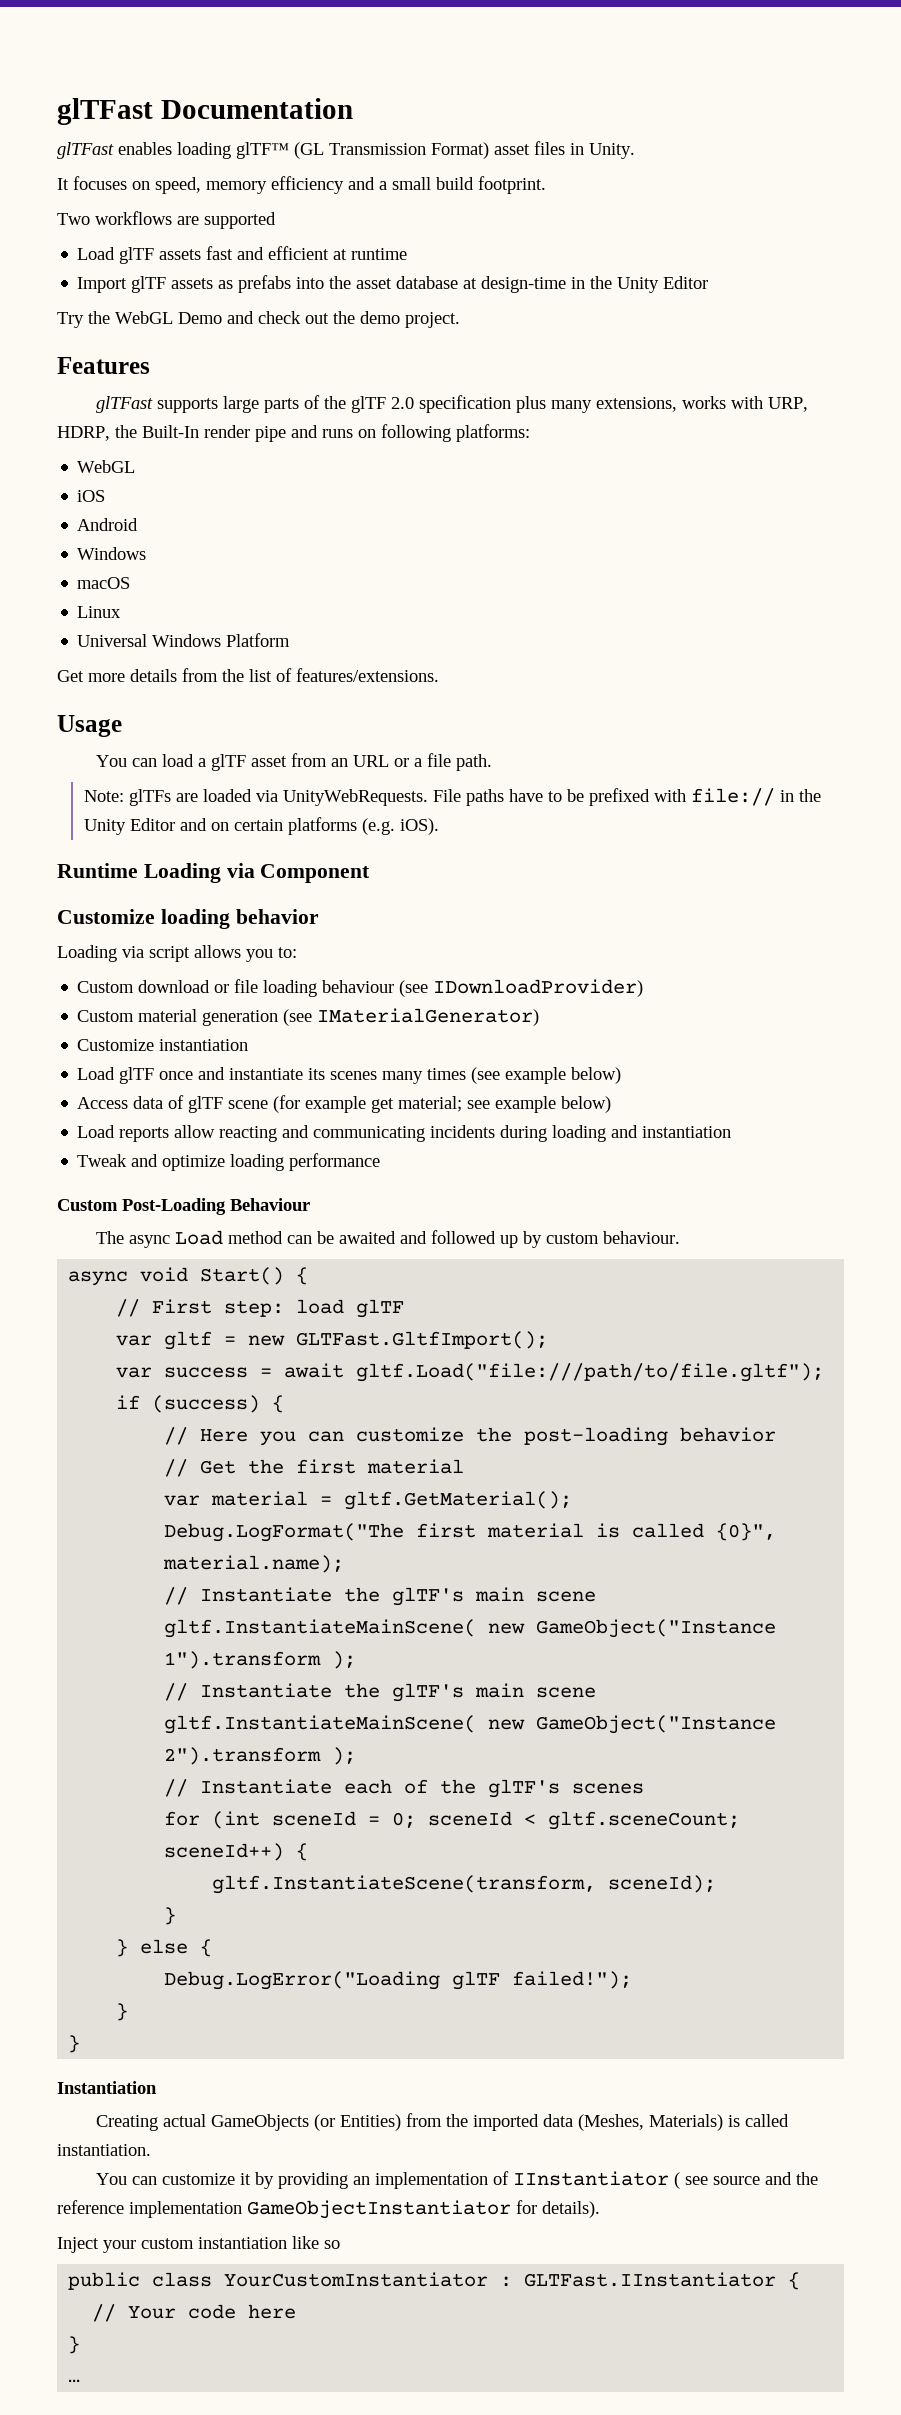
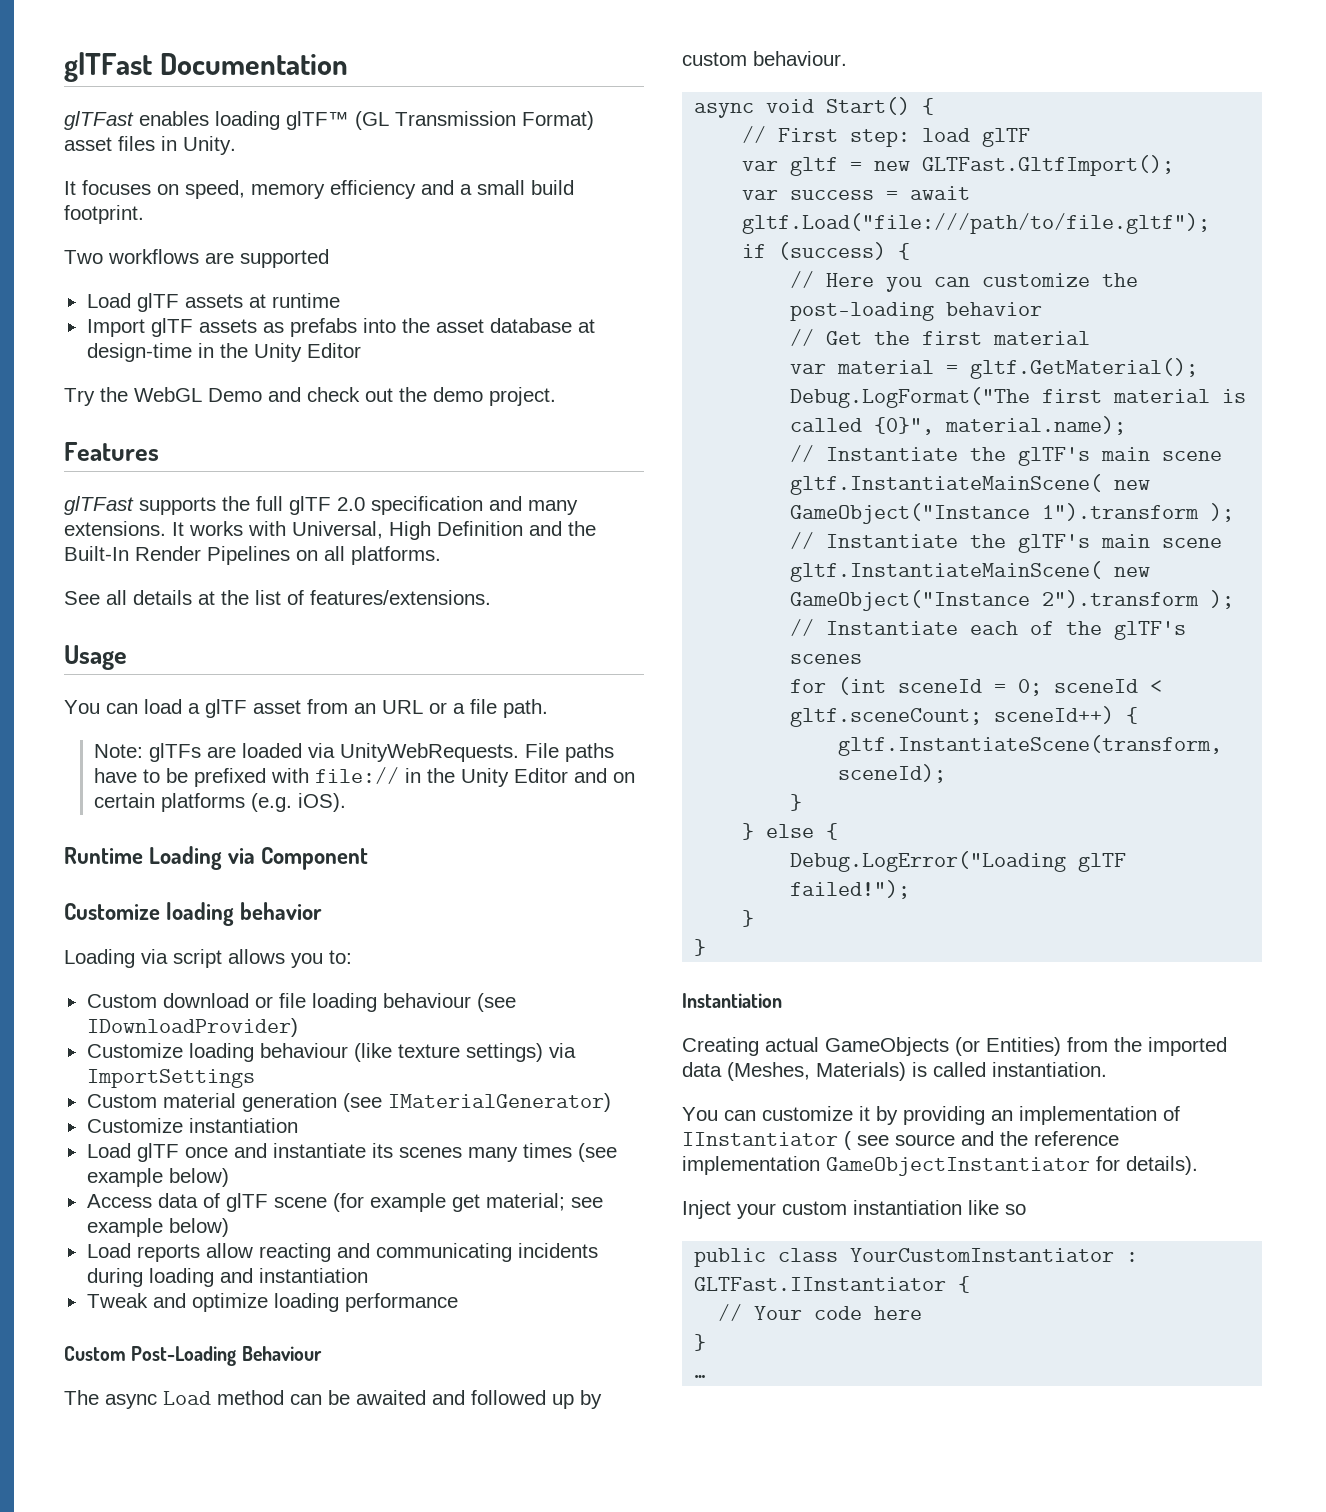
- Load glTF assets fast and efficient at runtime
+ Load glTF assets at runtime
- glTFast supports large parts of the glTF 2.0 specification plus many extensions, works with URP, HDRP, the Built-In render pipe and runs on following platforms:
- WebGL
- iOS
- Android
- Windows
- macOS
- Linux
- Universal Windows Platform
- Get more details from the list of features/extensions.
+ glTFast supports the full glTF 2.0 specification and many extensions. It works with Universal, High Definition and the Built-In Render Pipelines on all platforms.
+ See all details at the list of features/extensions.
+ Customize loading behaviour (like texture settings) via ImportSettings

